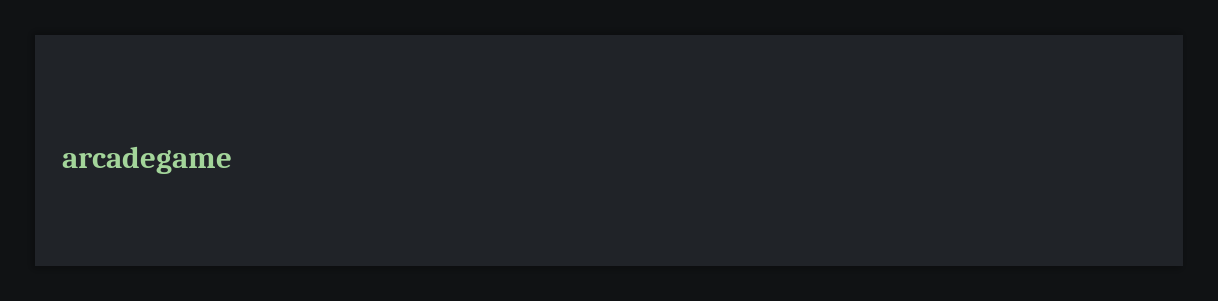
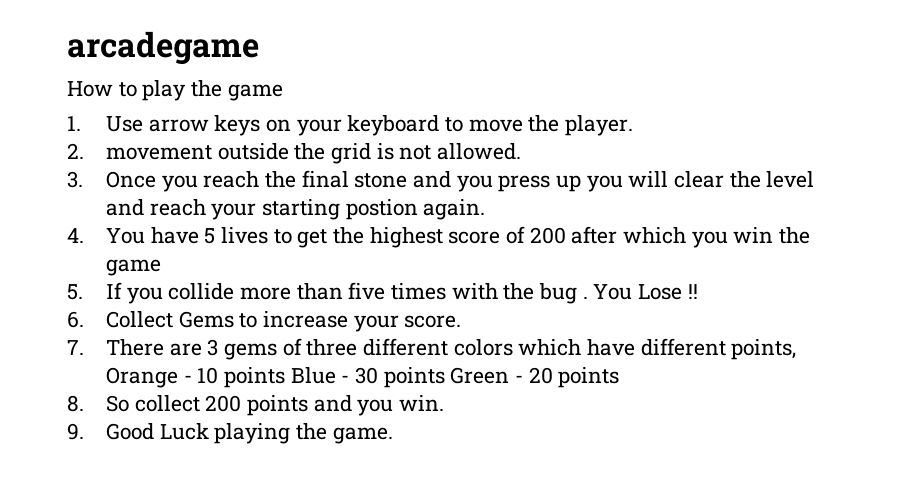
+ How to play the game
+ 1. Use arrow keys on your keyboard to move the player.
+ 2. movement outside the grid is not allowed.
+ 3. Once you reach the final stone and you press up you will clear the level and reach your starting postion again.
+ 4. You have 5 lives to get the highest score of 200 after which you win the game
+ 5. If you collide more than five times with the bug . You Lose !!
+ 6. Collect Gems to increase your score.
+ 7. There are 3 gems of three different colors which have different points, Orange - 10 points Blue - 30 points Green - 20 points
+ 8. So collect 200 points and you win.
+ 9. Good Luck playing the game.

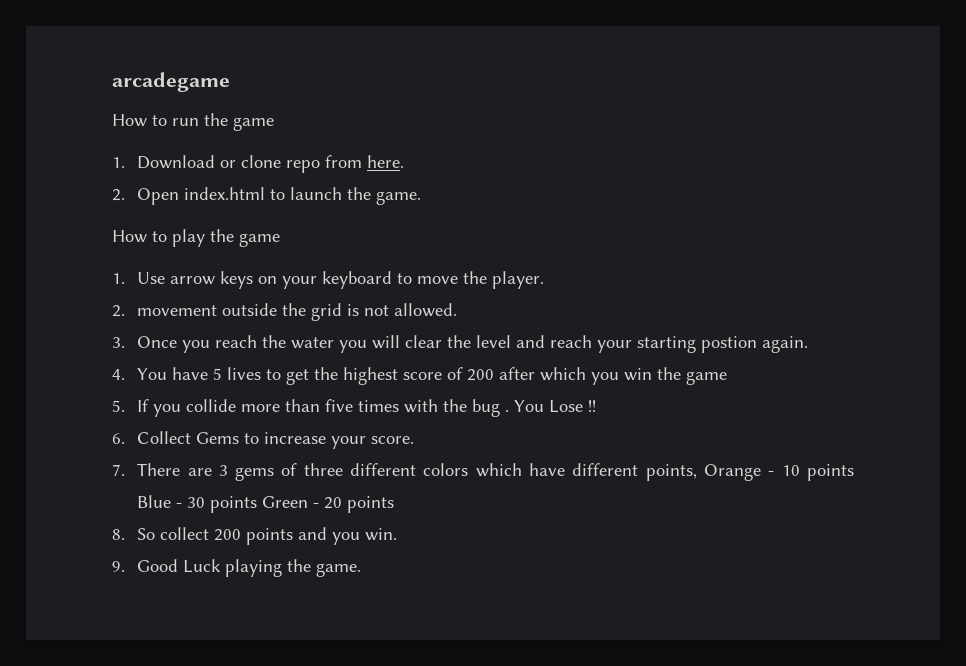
+ How to run the game
+ 1. Download or clone repo from here.
+ 2. Open index.html to launch the game.
- 3. Once you reach the final stone and you press up you will clear the level and reach your starting postion again.
+ 3. Once you reach the water you will clear the level and reach your starting postion again.

